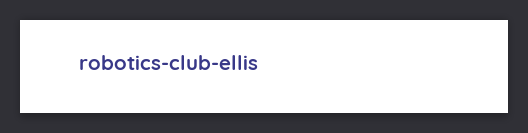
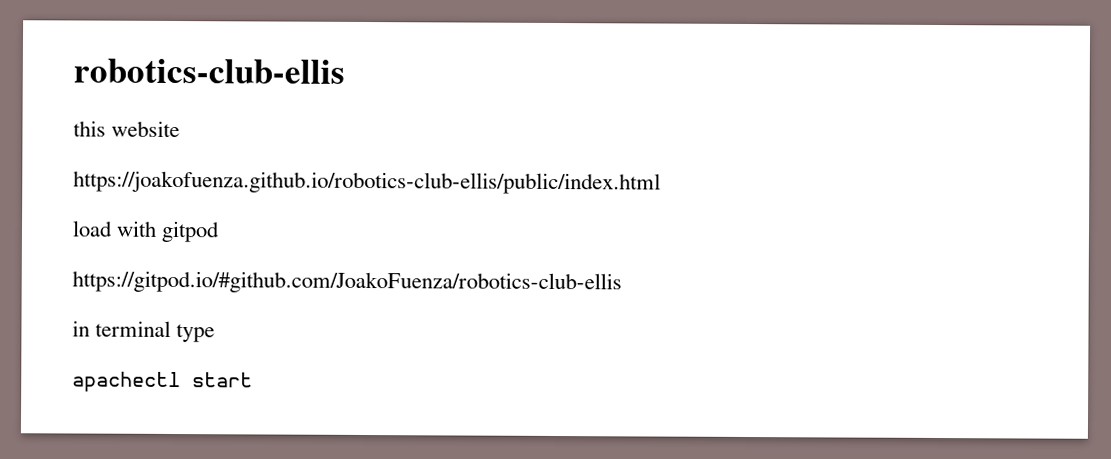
+ this website
+ https://joakofuenza.github.io/robotics-club-ellis/public/index.html
+ load with gitpod
+ https://gitpod.io/#github.com/JoakoFuenza/robotics-club-ellis
+ in terminal type
+ apachectl start

